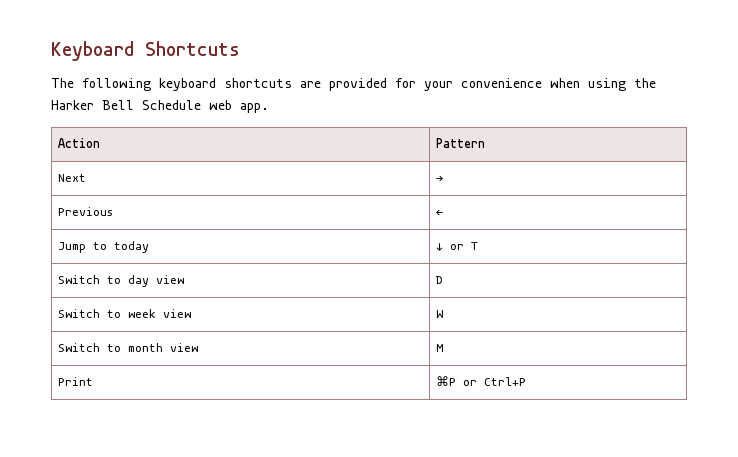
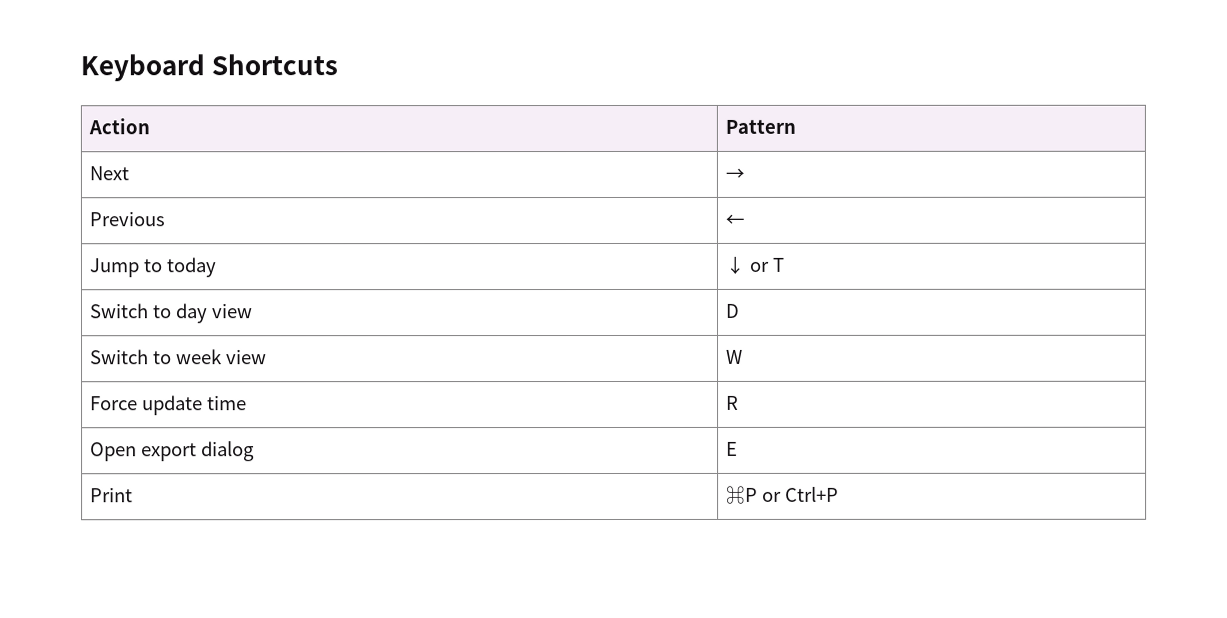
- The following keyboard shortcuts are provided for your convenience when using the Harker Bell Schedule web app.
- Switch to month view | M
+ Force update time | R
+ Open export dialog | E

